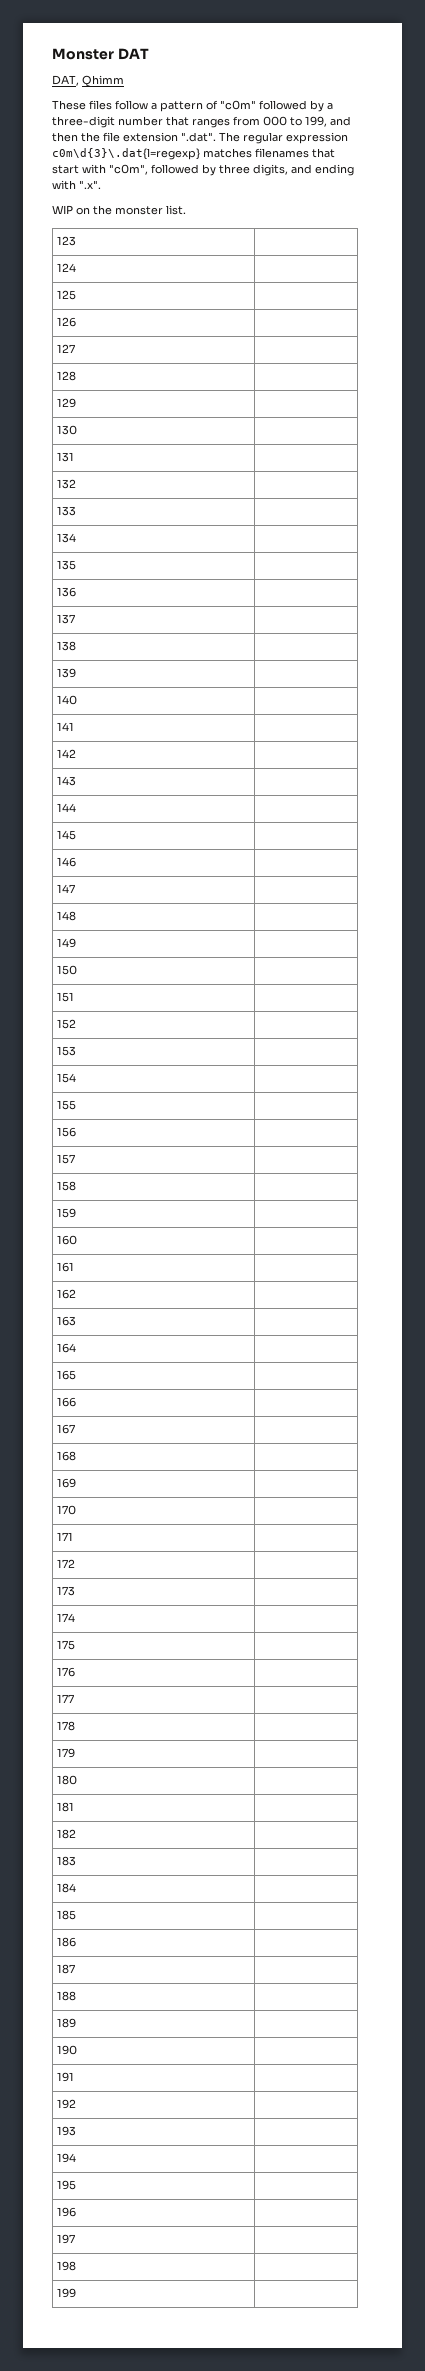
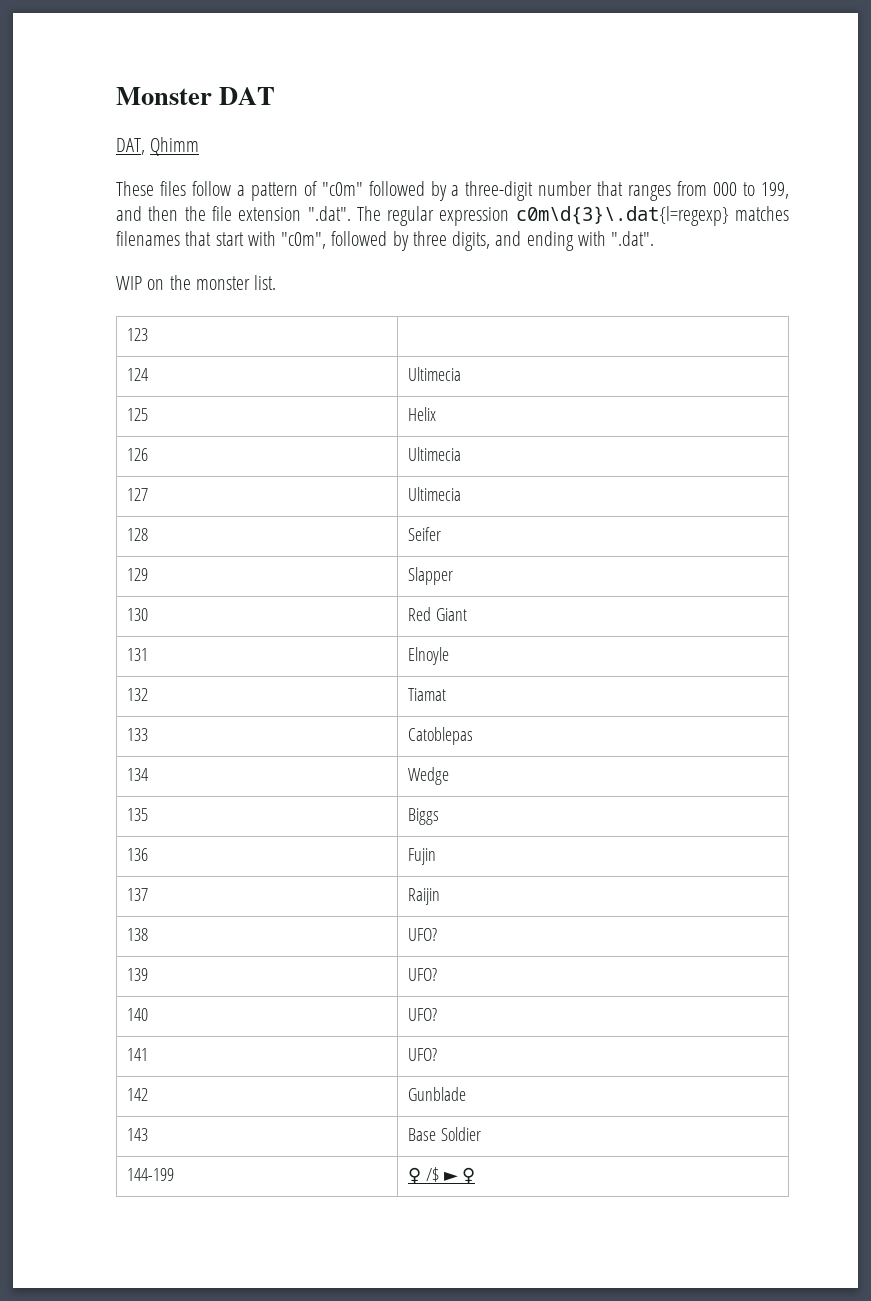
- These files follow a pattern of "c0m" followed by a three-digit number that ranges from 000 to 199, and then the file extension ".dat". The regular expression c0m\d{3}\.dat{l=regexp} matches filenames that start with "c0m", followed by three digits, and ending with ".x".
+ These files follow a pattern of "c0m" followed by a three-digit number that ranges from 000 to 199, and then the file extension ".dat". The regular expression c0m\d{3}\.dat{l=regexp} matches filenames that start with "c0m", followed by three digits, and ending with ".dat".
- 124 |
+ 124 | Ultimecia
- 125 |
+ 125 | Helix
- 126 |
+ 126 | Ultimecia
- 127 |
+ 127 | Ultimecia
- 128 |
+ 128 | Seifer
- 129 |
+ 129 | Slapper
- 130 |
+ 130 | Red Giant
- 131 |
+ 131 | Elnoyle
- 132 |
+ 132 | Tiamat
- 133 |
+ 133 | Catoblepas
- 134 |
+ 134 | Wedge
- 135 |
+ 135 | Biggs
- 136 |
+ 136 | Fujin
- 137 |
+ 137 | Raijin
- 138 |
+ 138 | UFO?
- 139 |
+ 139 | UFO?
- 140 |
+ 140 | UFO?
- 141 |
+ 141 | UFO?
- 142 |
+ 142 | Gunblade
- 143 |
- 144 |
- 145 |
- 146 |
- 147 |
- 148 |
- 149 |
- 150 |
- 151 |
- 152 |
- 153 |
- 154 |
- 155 |
- 156 |
- 157 |
- 158 |
- 159 |
- 160 |
- 161 |
- 162 |
- 163 |
- 164 |
- 165 |
- 166 |
- 167 |
- 168 |
- 169 |
- 170 |
- 171 |
- 172 |
- 173 |
- 174 |
- 175 |
- 176 |
- 177 |
- 178 |
- 179 |
- 180 |
- 181 |
- 182 |
- 183 |
- 184 |
- 185 |
- 186 |
- 187 |
- 188 |
- 189 |
- 190 |
- 191 |
- 192 |
- 193 |
- 194 |
- 195 |
- 196 |
- 197 |
- 198 |
- 199 |
+ 143 | Base Soldier
+ 144-199 | ♀ /$ ► ♀

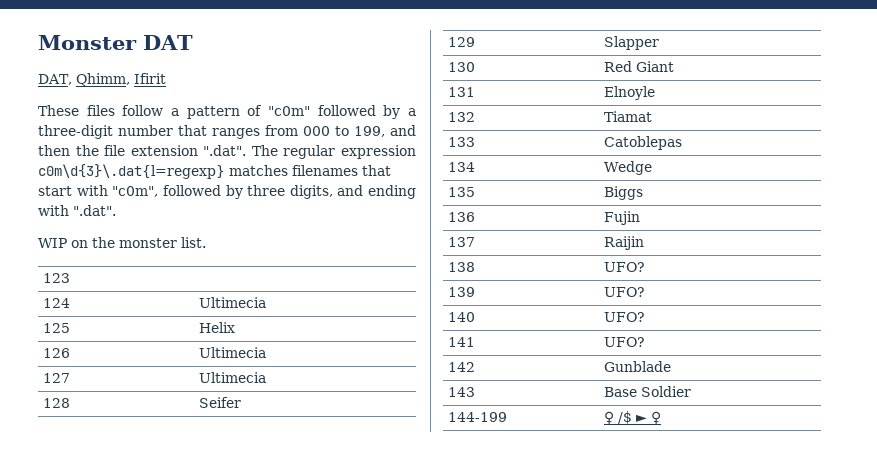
- DAT, Qhimm
+ DAT, Qhimm, Ifirit

